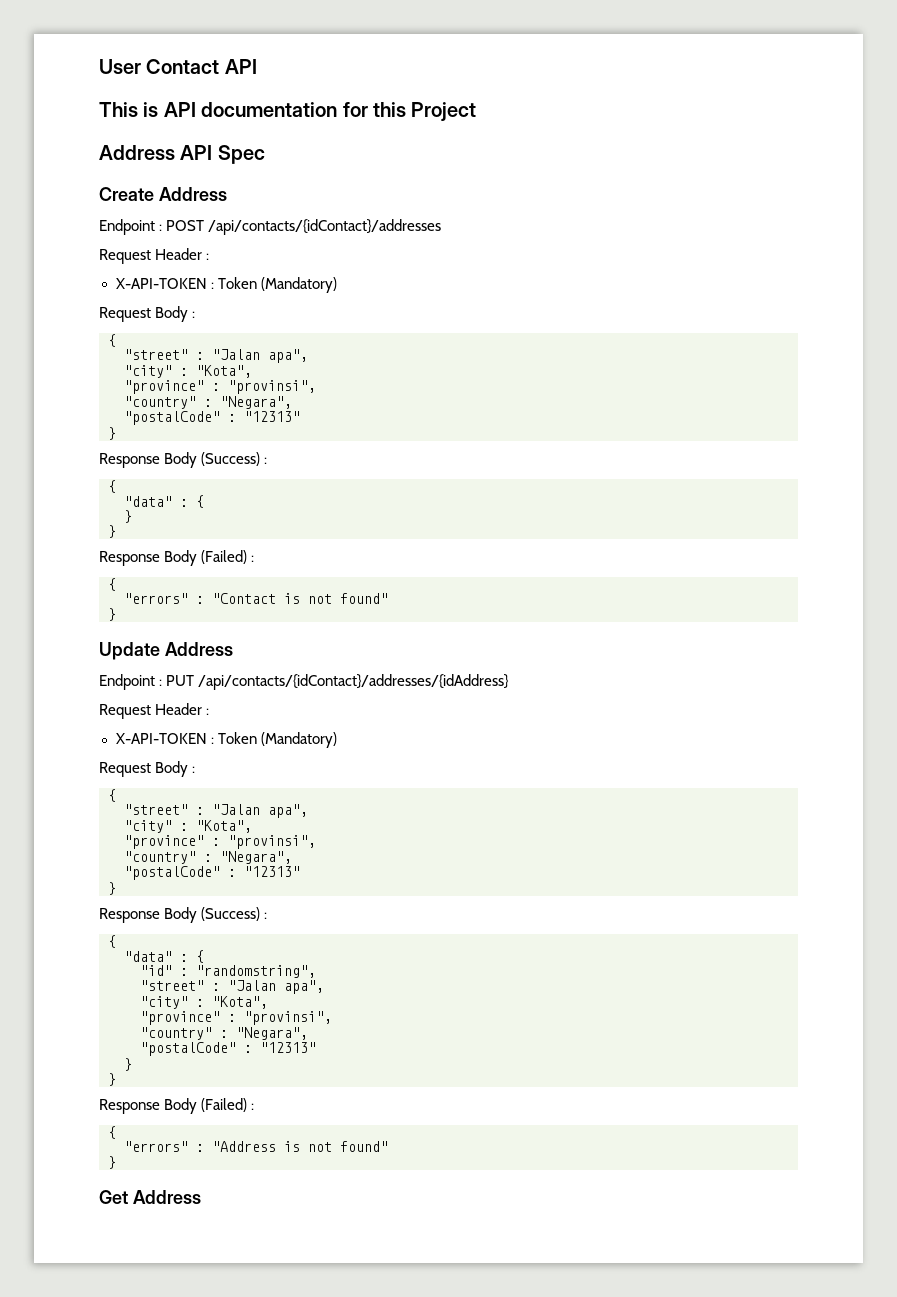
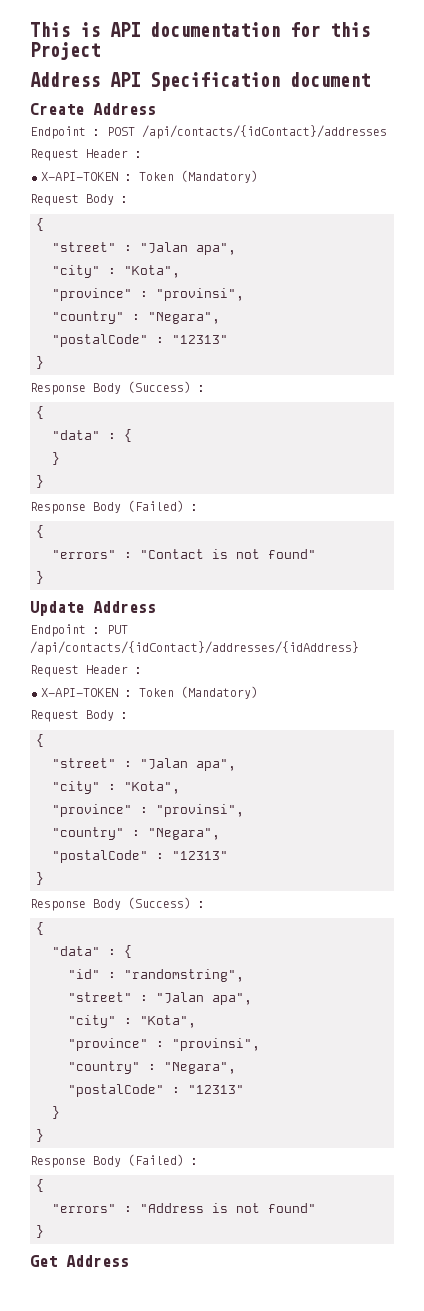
- User Contact API
- Address API Spec
+ Address API Specification document

